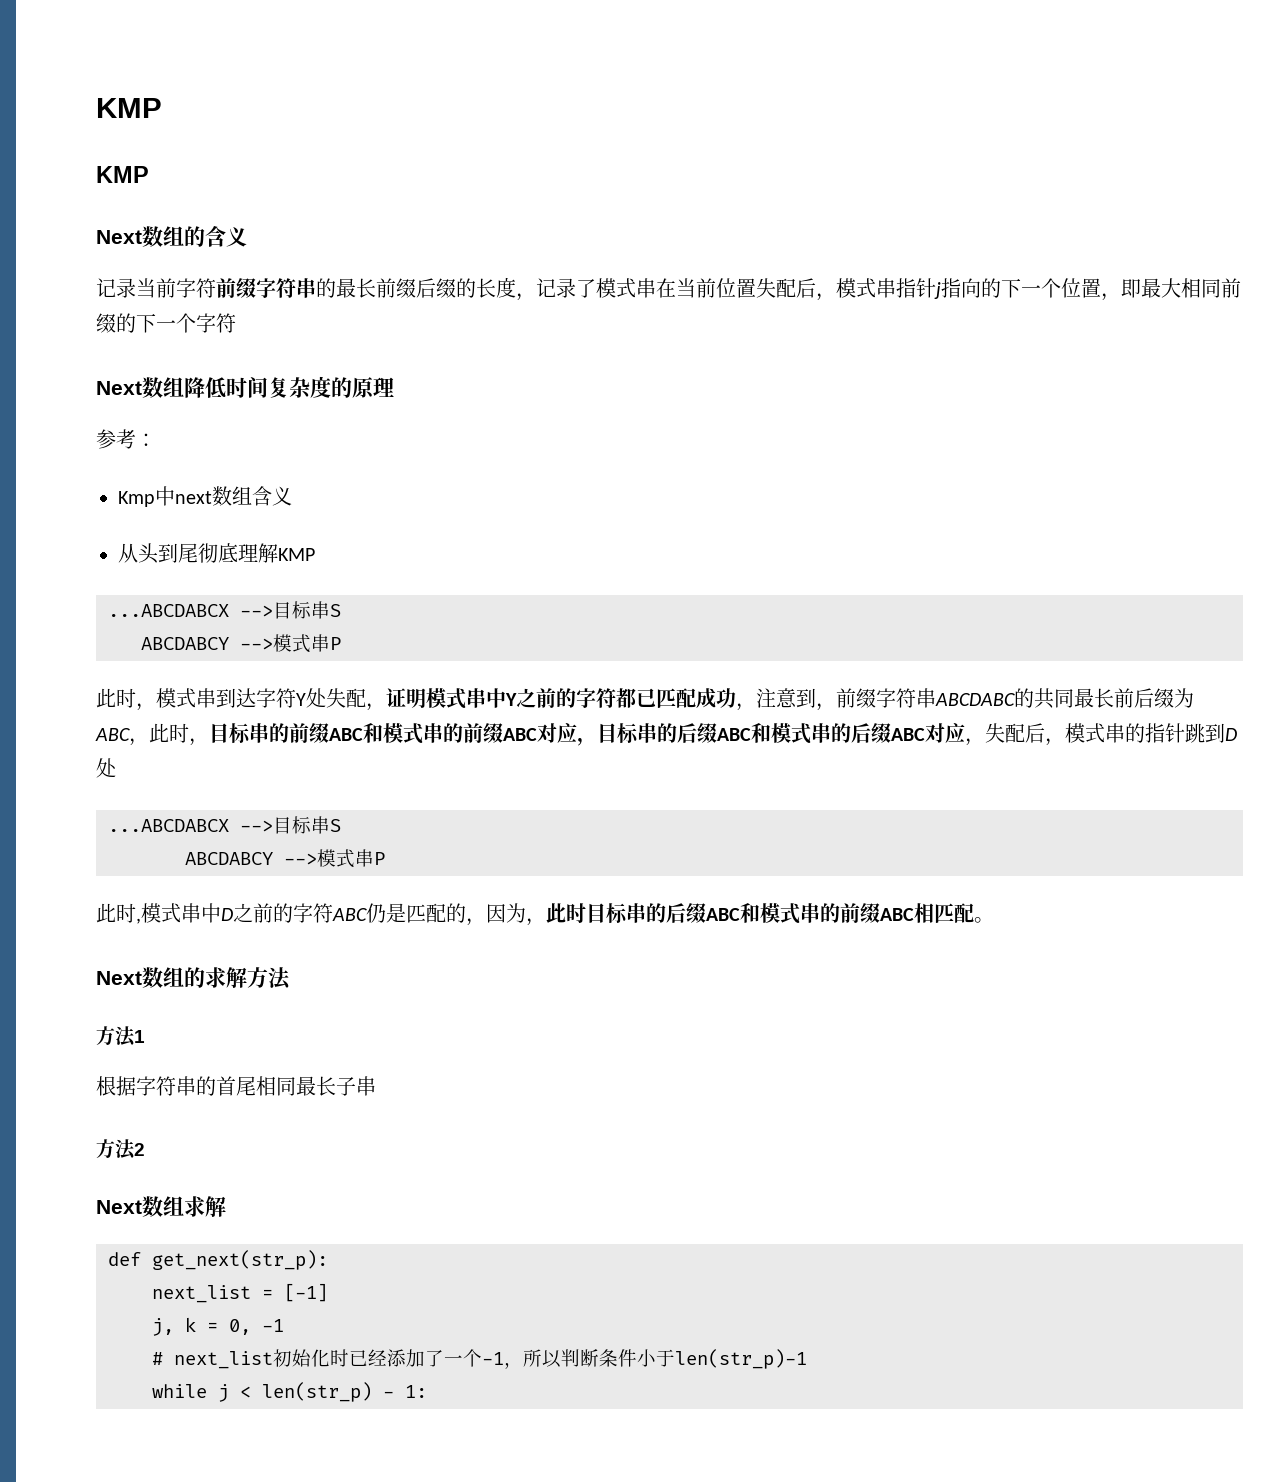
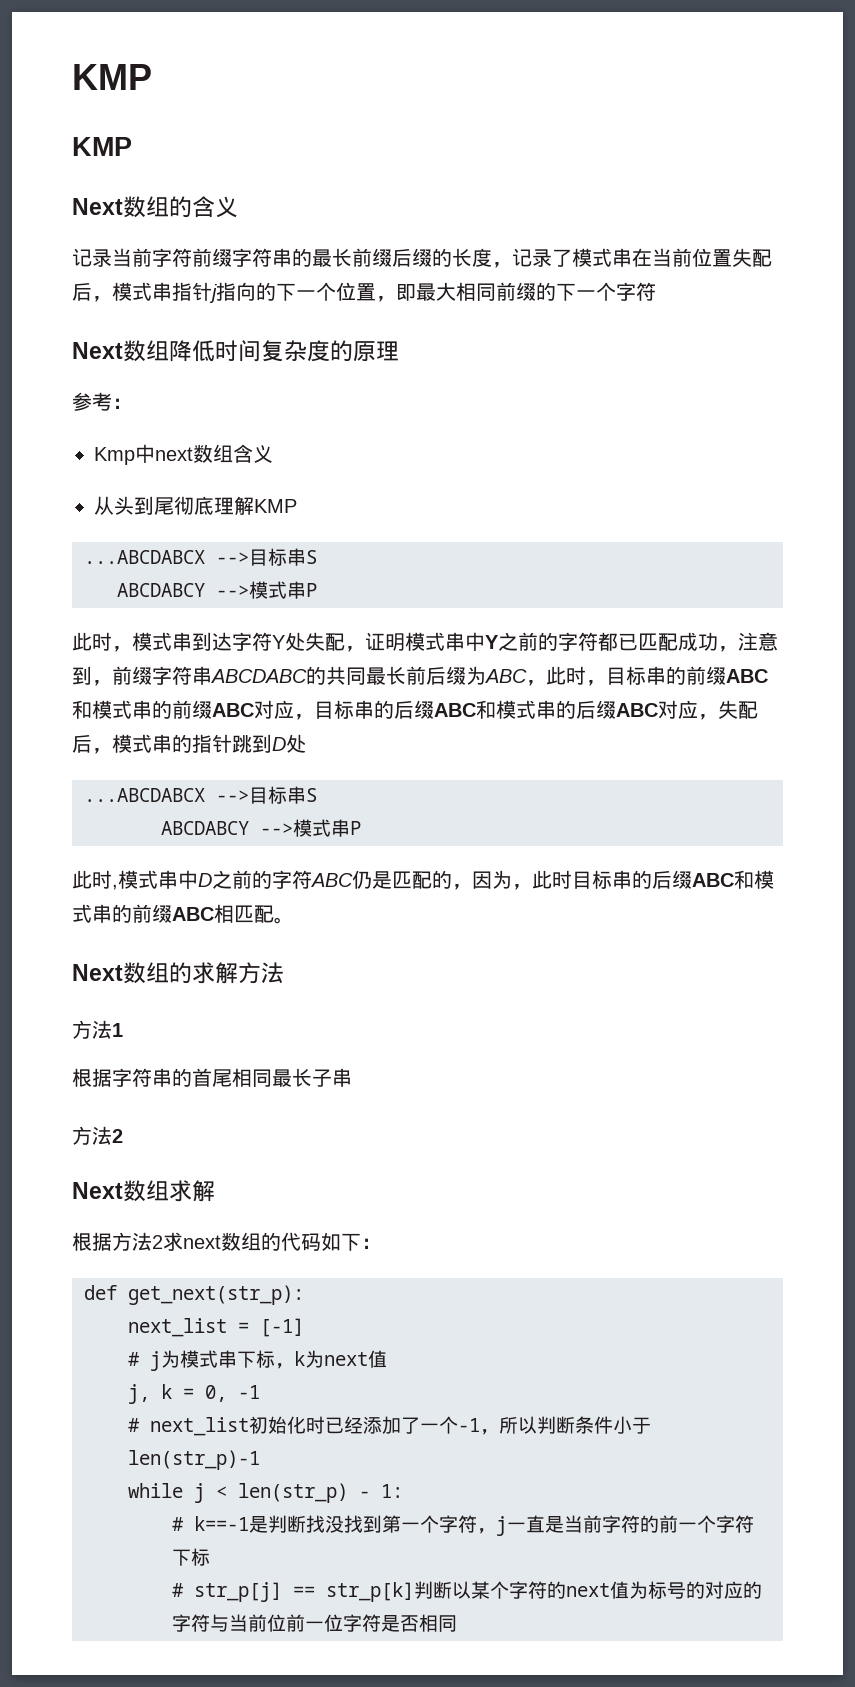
+ 根据方法2求next数组的代码如下：
+ # j为模式串下标，k为next值
+ # k==-1是判断找没找到第一个字符，j一直是当前字符的前一个字符下标
+ # str_p[j] == str_p[k]判断以某个字符的next值为标号的对应的字符与当前位前一位字符是否相同

